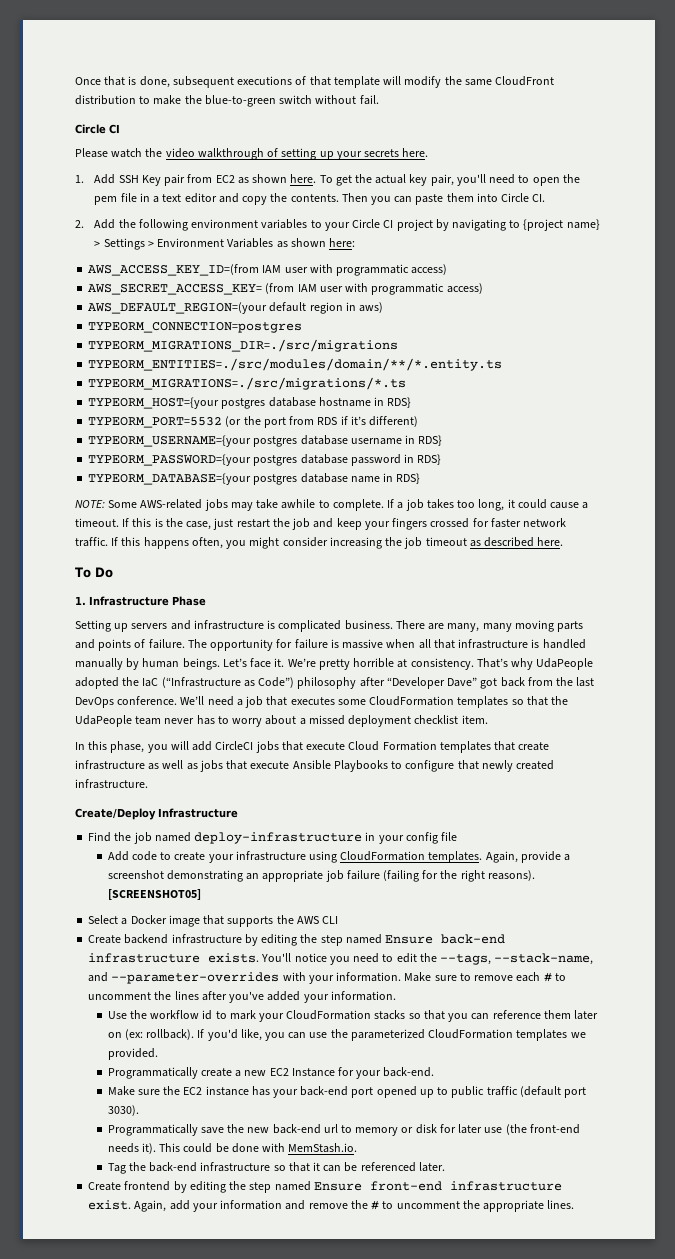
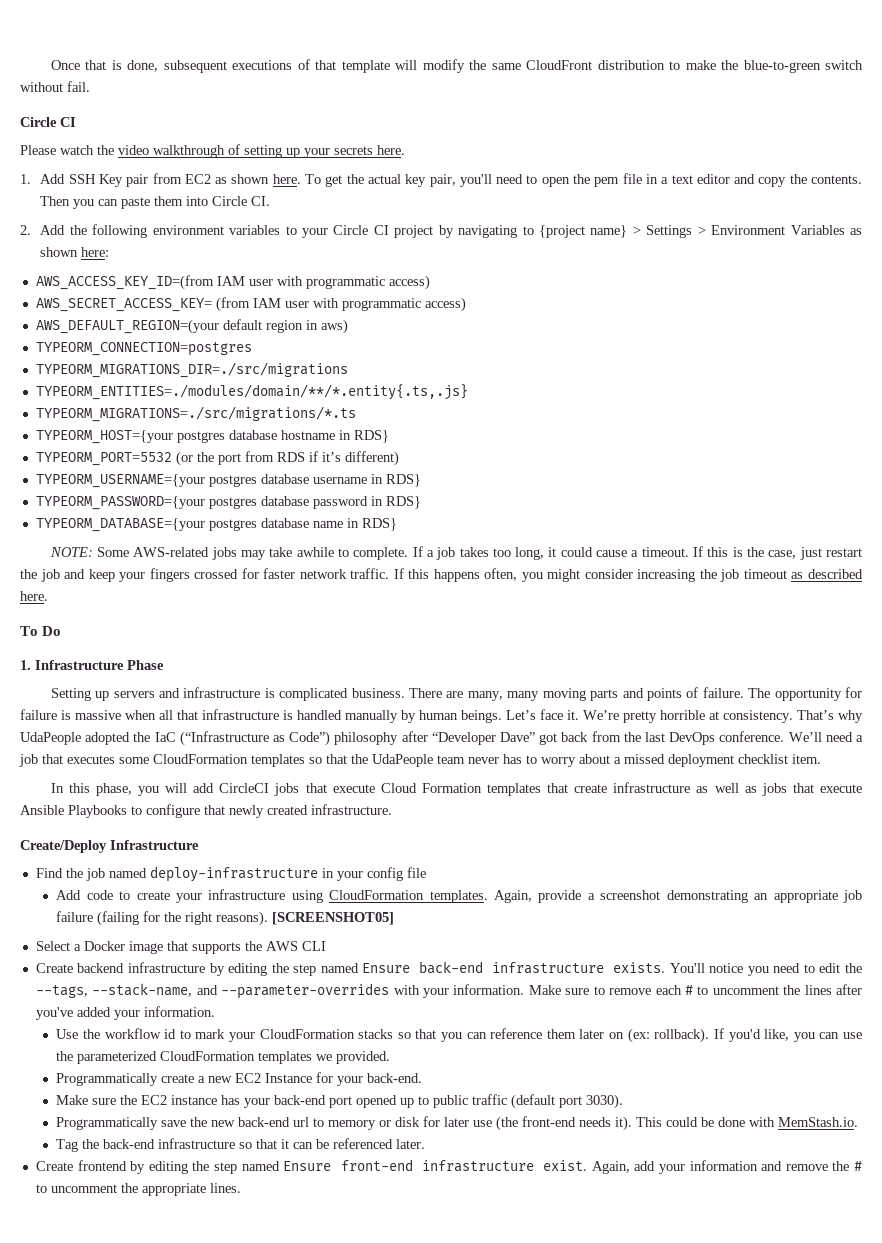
- TYPEORM_ENTITIES=./src/modules/domain/**/*.entity.ts
+ TYPEORM_ENTITIES=./modules/domain/**/*.entity{.ts,.js}

